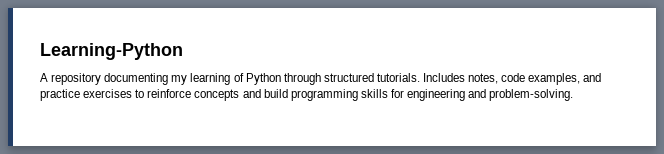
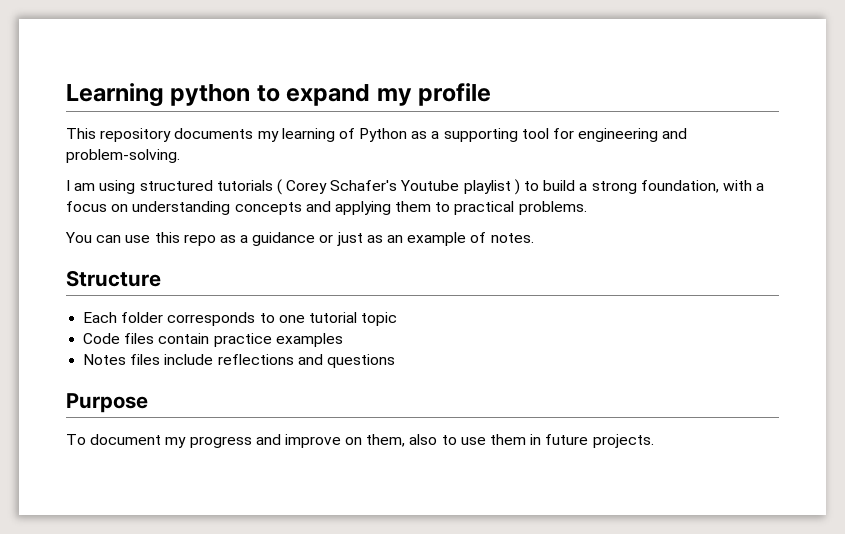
- Learning-Python
- A repository documenting my learning of Python through structured tutorials. Includes notes, code examples, and practice exercises to reinforce concepts and build programming skills for engineering and problem-solving.
+ Learning python to expand my profile
+ This repository documents my learning of Python as a supporting tool for engineering and problem-solving.
+ I am using structured tutorials ( Corey Schafer's Youtube playlist ) to build a strong foundation, with a focus on understanding concepts and applying them to practical problems.
+ You can use this repo as a guidance or just as an example of notes.
+ Structure
+ Each folder corresponds to one tutorial topic
+ Code files contain practice examples
+ Notes files include reflections and questions
+ Purpose
+ To document my progress and improve on them, also to use them in future projects.

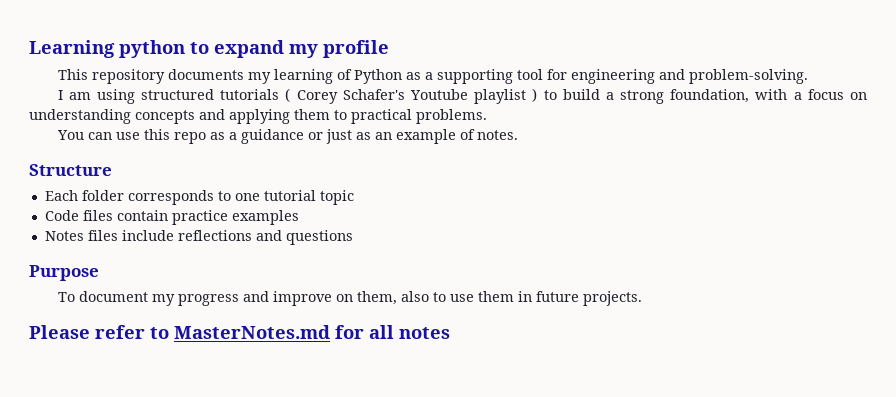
+ Please refer to MasterNotes.md for all notes

